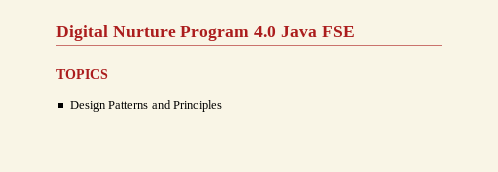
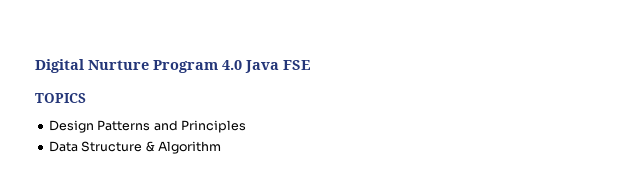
+ Data Structure & Algorithm

